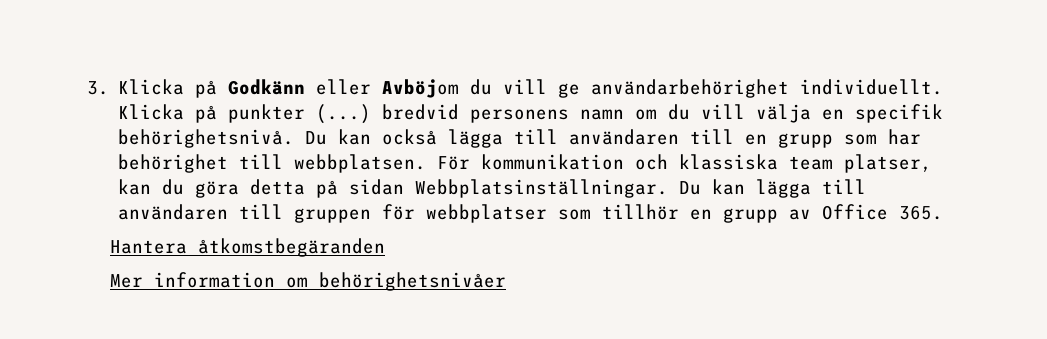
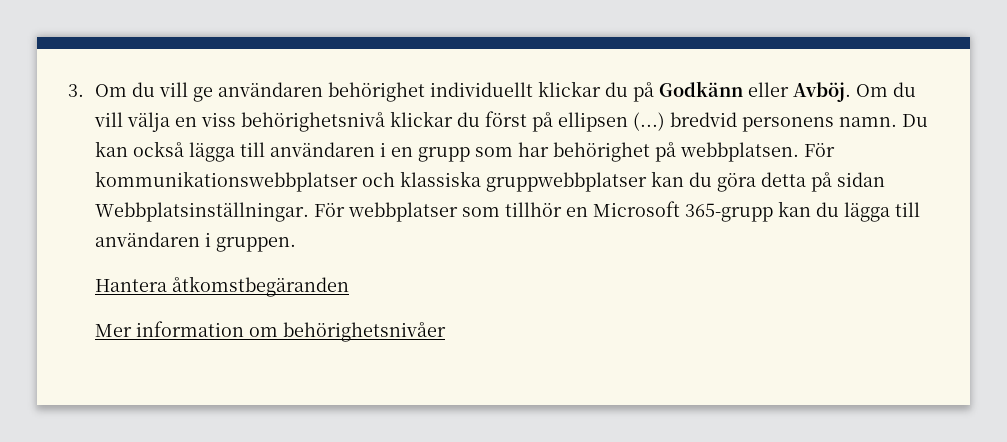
- 3. Klicka på Godkänn eller Avböjom du vill ge användarbehörighet individuellt. Klicka på punkter (...) bredvid personens namn om du vill välja en specifik behörighetsnivå.
+ 3. Om du vill ge användaren behörighet individuellt klickar du på Godkänn eller Avböj. Om du vill välja en viss behörighetsnivå klickar du först på ellipsen (...) bredvid personens namn.
- Du kan också lägga till användaren till en grupp som har behörighet till webbplatsen.
+ Du kan också lägga till användaren i en grupp som har behörighet på webbplatsen.
- För kommunikation och klassiska team platser, kan du göra detta på sidan Webbplatsinställningar.
+ För kommunikationswebbplatser och klassiska gruppwebbplatser kan du göra detta på sidan Webbplatsinställningar.
- Du kan lägga till användaren till gruppen för webbplatser som tillhör en grupp av Office 365.
+ För webbplatser som tillhör en Microsoft 365-grupp kan du lägga till användaren i gruppen.

